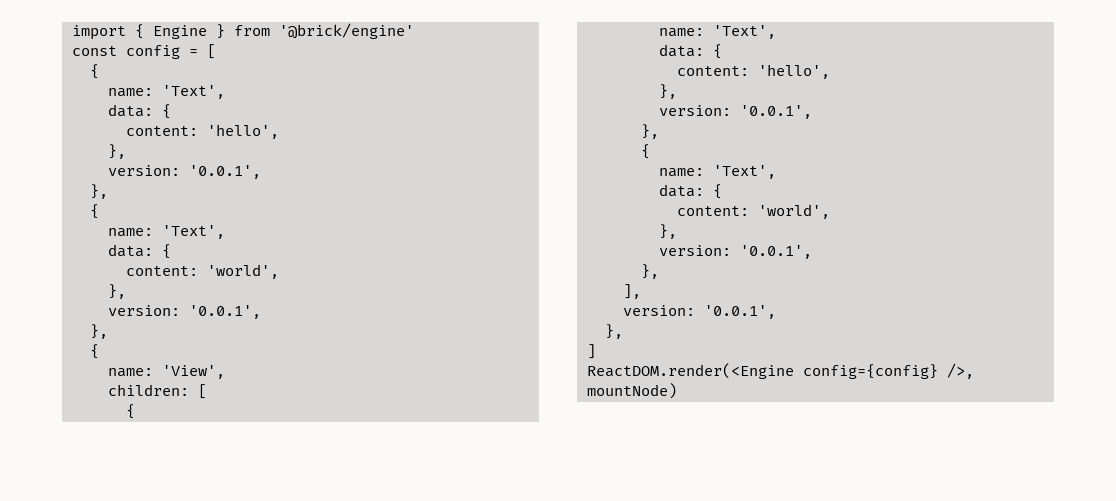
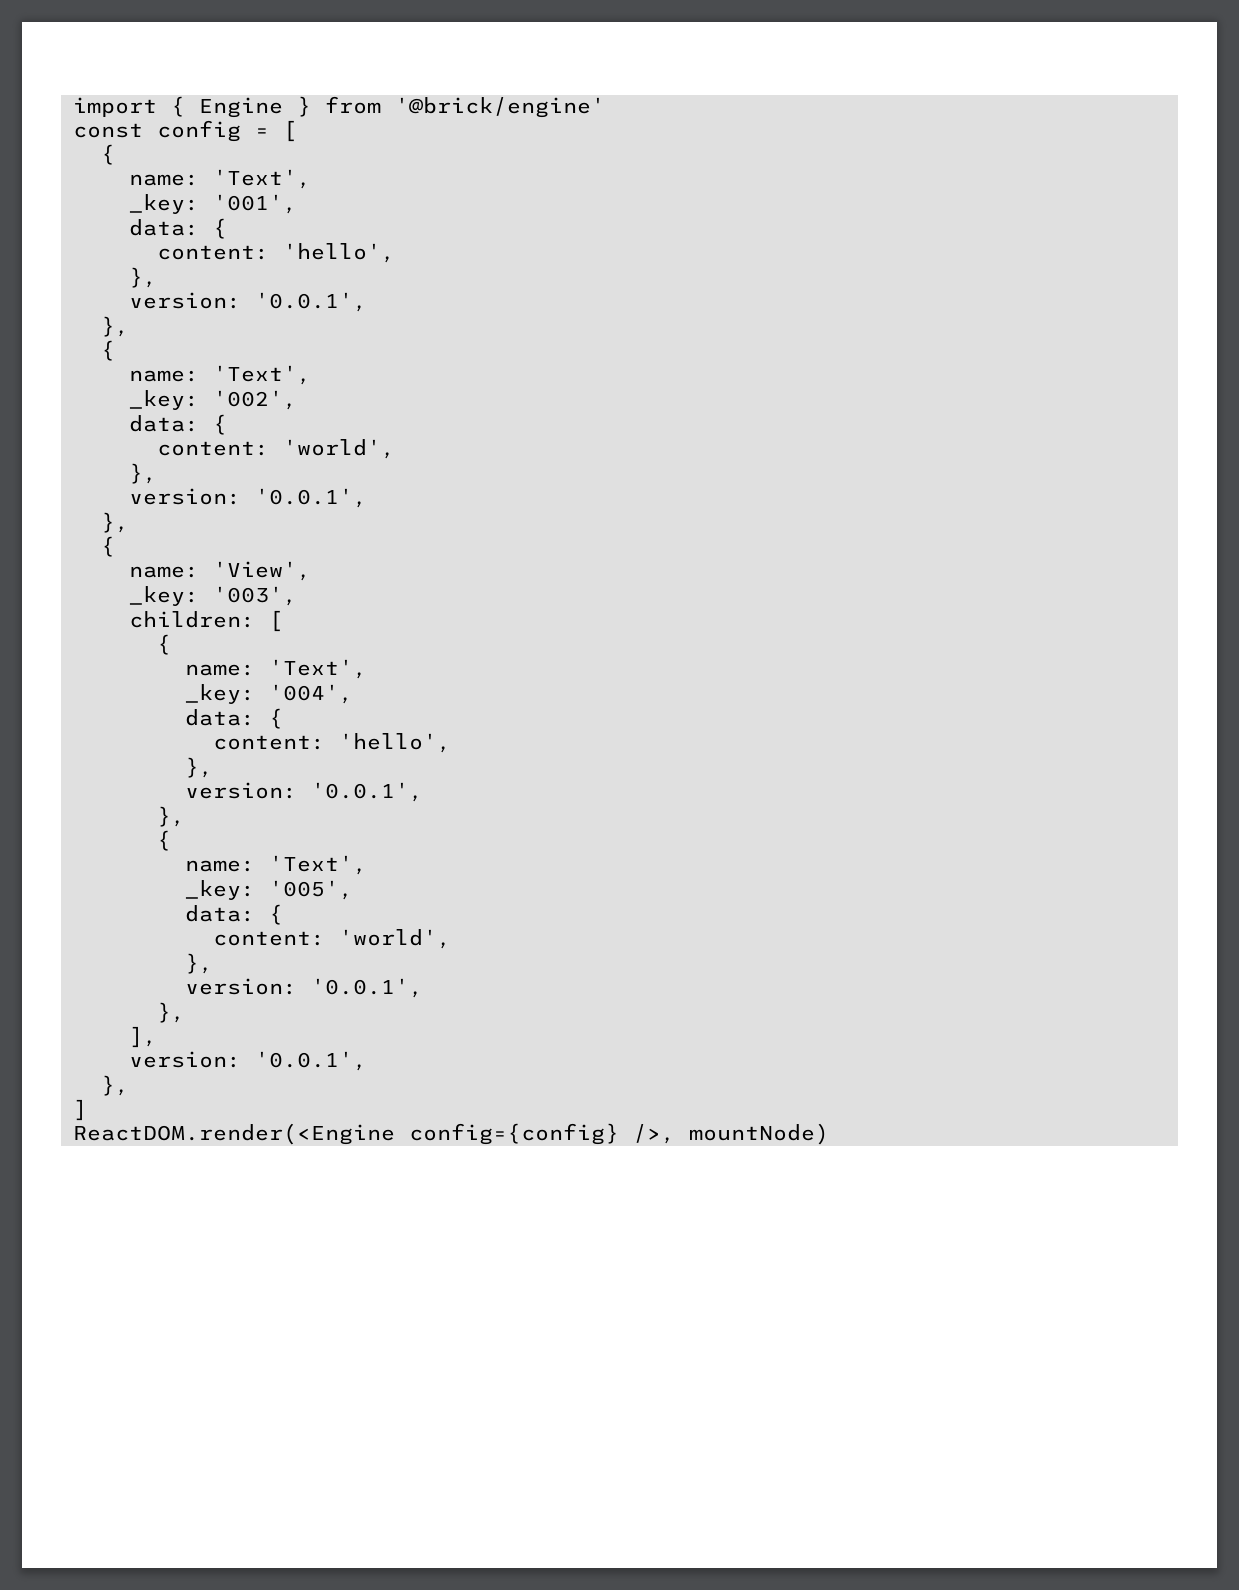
+ _key: '001',
+ _key: '002',
+ _key: '003',
+ _key: '004',
+ _key: '005',

